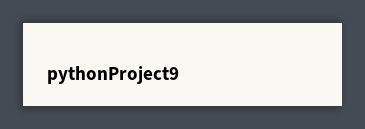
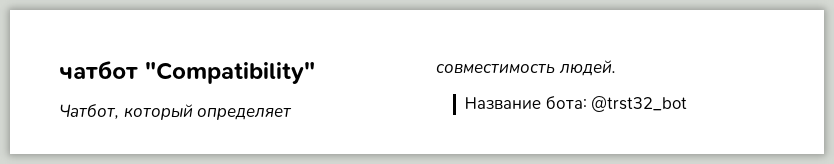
- pythonProject9
+ чатбот "Compatibility"
+ Чатбот, который определяет совместимость людей.
+ Название бота: @trst32_bot

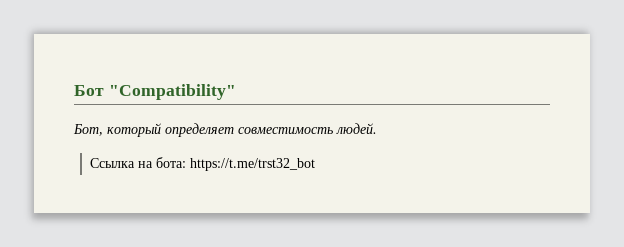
- чатбот "Compatibility"
+ Бот "Compatibility"
- Чатбот, который определяет совместимость людей.
+ Бот, который определяет совместимость людей.
- Название бота: @trst32_bot
+ Ссылка на бота: https://t.me/trst32_bot

